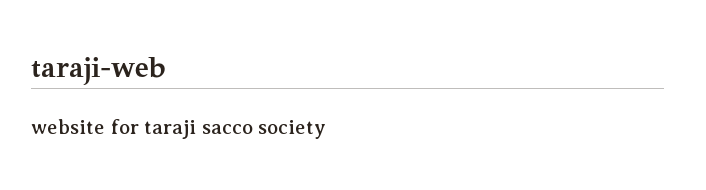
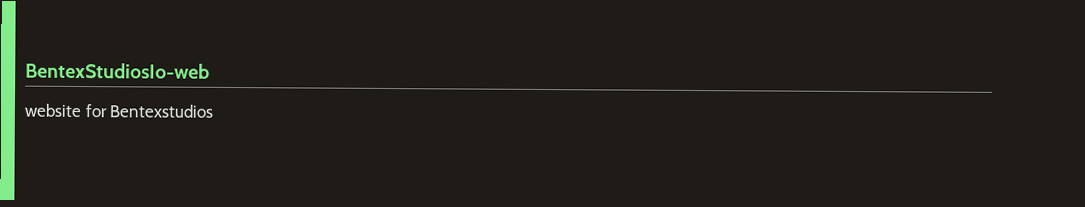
- taraji-web
+ BentexStudiosIo-web
- website for taraji sacco society
+ website for Bentexstudios

